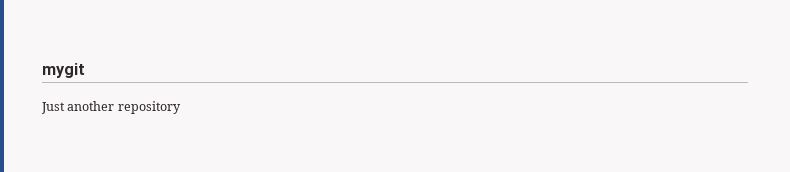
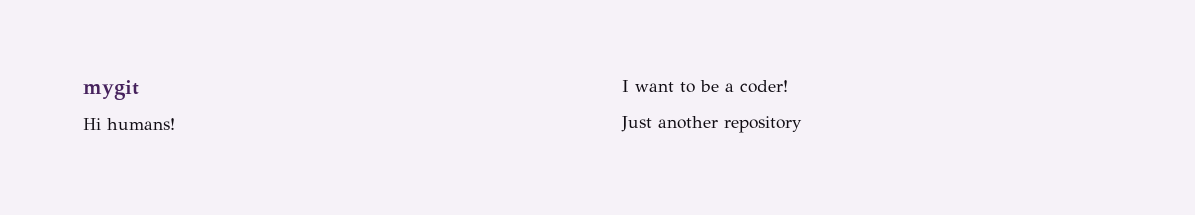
+ Hi humans!
+ I want to be a coder!

